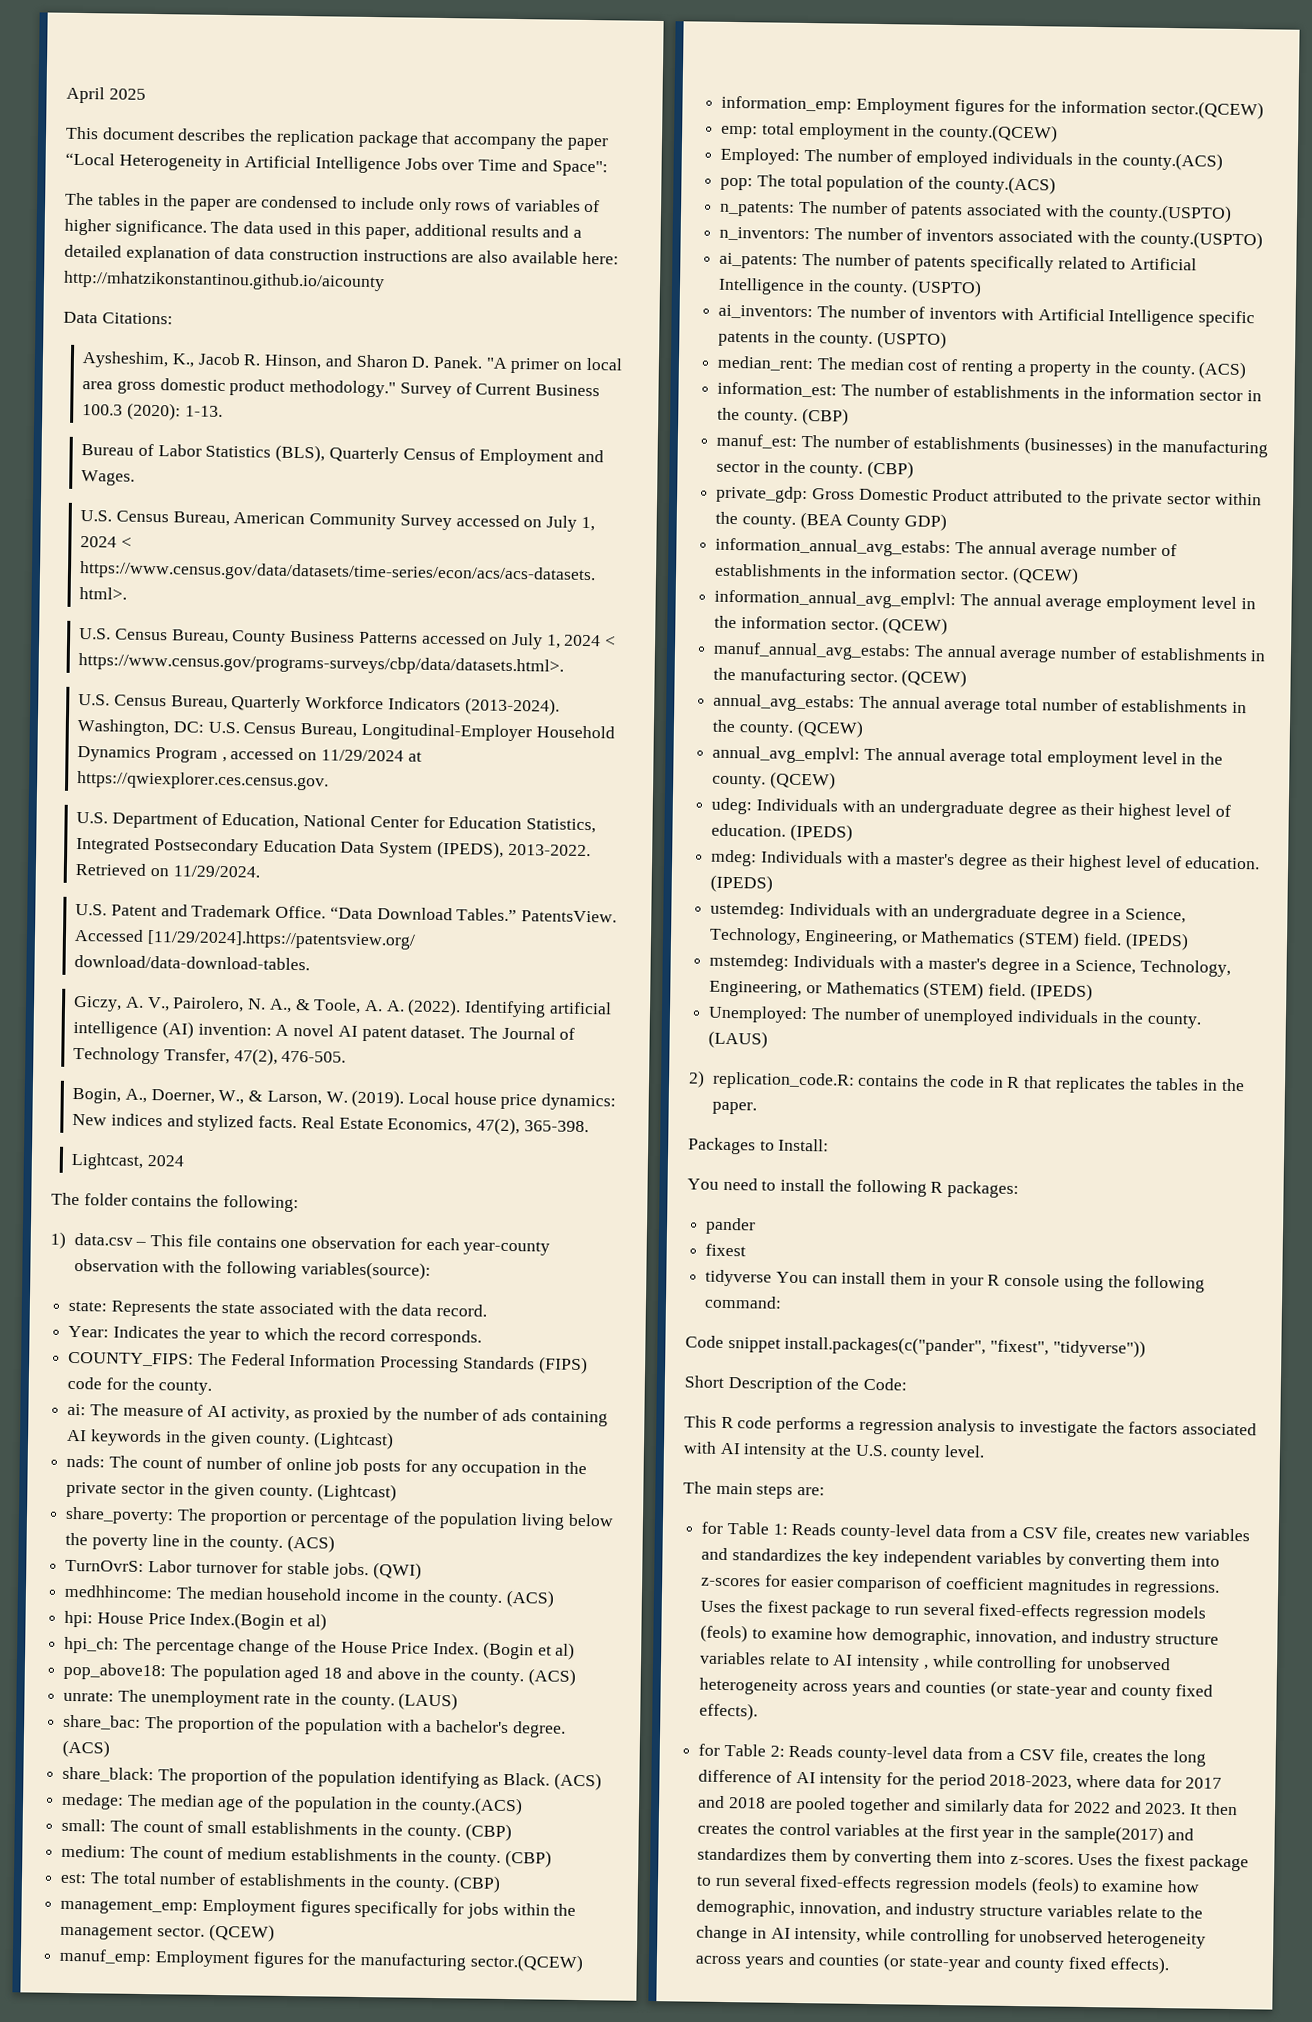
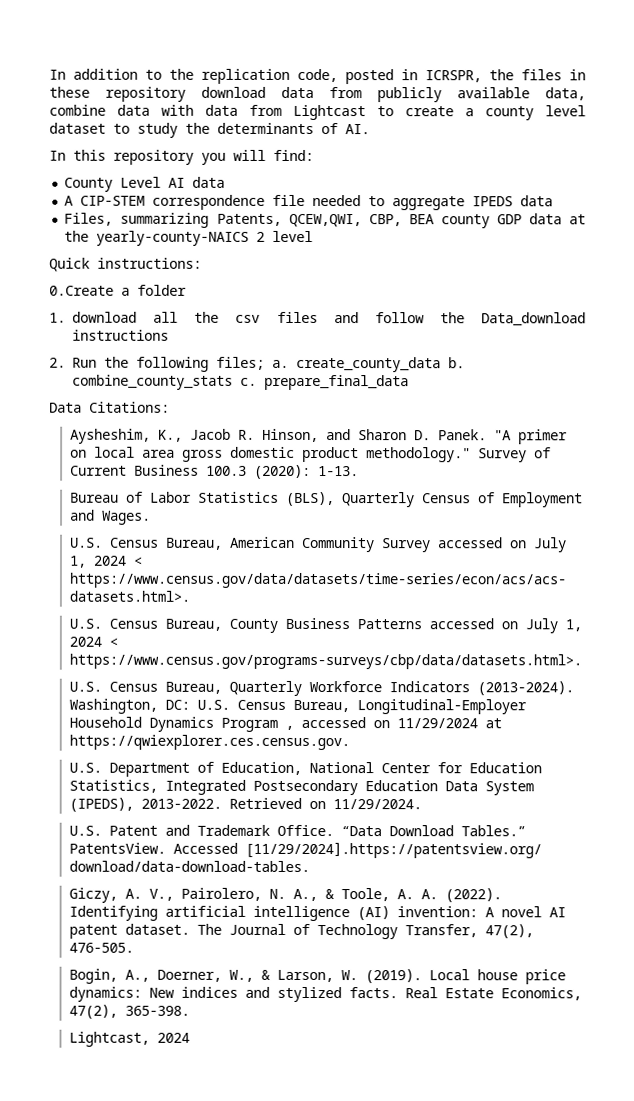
- April 2025
- This document describes the replication package that accompany the paper “Local Heterogeneity in Artificial Intelligence Jobs over Time and Space":
- The tables in the paper are condensed to include only rows of variables of higher significance. The data used in this paper, additional results and a detailed explanation of data construction instructions are also available here: http://mhatzikonstantinou.github.io/aicounty
+ In addition to the replication code, posted in ICRSPR, the files in these repository download data from publicly available data, combine data with data from Lightcast to create a county level dataset to study the determinants of AI.
+ In this repository you will find:
+ County Level AI data
+ A CIP-STEM correspondence file needed to aggregate IPEDS data
+ Files, summarizing Patents, QCEW,QWI, CBP, BEA county GDP data at the yearly-county-NAICS 2 level
+ Quick instructions:
+ 0.Create a folder
+ 1. download all the csv files and follow the Data_download instructions
+ 2. Run the following files; a. create_county_data b. combine_county_stats c. prepare_final_data
- The folder contains the following:
- 1) data.csv – This file contains one observation for each year-county observation with the following variables(source):
- state: Represents the state associated with the data record.
- Year: Indicates the year to which the record corresponds.
- COUNTY_FIPS: The Federal Information Processing Standards (FIPS) code for the county.
- ai: The measure of AI activity, as proxied by the number of ads containing AI keywords in the given county. (Lightcast)
- nads: The count of number of online job posts for any occupation in the private sector in the given county. (Lightcast)
- share_poverty: The proportion or percentage of the population living below the poverty line in the county. (ACS)
- TurnOvrS: Labor turnover for stable jobs. (QWI)
- medhhincome: The median household income in the county. (ACS)
- hpi: House Price Index.(Bogin et al)
- hpi_ch: The percentage change of the House Price Index. (Bogin et al)
- pop_above18: The population aged 18 and above in the county. (ACS)
- unrate: The unemployment rate in the county. (LAUS)
- share_bac: The proportion of the population with a bachelor's degree. (ACS)
- share_black: The proportion of the population identifying as Black. (ACS)
- medage: The median age of the population in the county.(ACS)
- small: The count of small establishments in the county. (CBP)
- medium: The count of medium establishments in the county. (CBP)
- est: The total number of establishments in the county. (CBP)
- management_emp: Employment figures specifically for jobs within the management sector. (QCEW)
- manuf_emp: Employment figures for the manufacturing sector.(QCEW)
- information_emp: Employment figures for the information sector.(QCEW)
- emp: total employment in the county.(QCEW)
- Employed: The number of employed individuals in the county.(ACS)
- pop: The total population of the county.(ACS)
- n_patents: The number of patents associated with the county.(USPTO)
- n_inventors: The number of inventors associated with the county.(USPTO)
- ai_patents: The number of patents specifically related to Artificial Intelligence in the county. (USPTO)
- ai_inventors: The number of inventors with Artificial Intelligence specific patents in the county. (USPTO)
- median_rent: The median cost of renting a property in the county. (ACS)
- information_est: The number of establishments in the information sector in the county. (CBP)
- manuf_est: The number of establishments (businesses) in the manufacturing sector in the county. (CBP)
- private_gdp: Gross Domestic Product attributed to the private sector within the county. (BEA County GDP)
- information_annual_avg_estabs: The annual average number of establishments in the information sector. (QCEW)
- information_annual_avg_emplvl: The annual average employment level in the information sector. (QCEW)
- manuf_annual_avg_estabs: The annual average number of establishments in the manufacturing sector. (QCEW)
- annual_avg_estabs: The annual average total number of establishments in the county. (QCEW)
- annual_avg_emplvl: The annual average total employment level in the county. (QCEW)
- udeg: Individuals with an undergraduate degree as their highest level of education. (IPEDS)
- mdeg: Individuals with a master's degree as their highest level of education. (IPEDS)
- ustemdeg: Individuals with an undergraduate degree in a Science, Technology, Engineering, or Mathematics (STEM) field. (IPEDS)
- mstemdeg: Individuals with a master's degree in a Science, Technology, Engineering, or Mathematics (STEM) field. (IPEDS)
- Unemployed: The number of unemployed individuals in the county. (LAUS)
- 2) replication_code.R: contains the code in R that replicates the tables in the paper.
- Packages to Install:
- You need to install the following R packages:
- pander
- fixest
- tidyverse You can install them in your R console using the following command:
- Code snippet install.packages(c("pander", "fixest", "tidyverse"))
- Short Description of the Code:
- This R code performs a regression analysis to investigate the factors associated with AI intensity at the U.S. county level.
- The main steps are:
- for Table 1: Reads county-level data from a CSV file, creates new variables and standardizes the key independent variables by converting them into z-scores for easier comparison of coefficient magnitudes in regressions. Uses the fixest package to run several fixed-effects regression models (feols) to examine how demographic, innovation, and industry structure variables relate to AI intensity , while controlling for unobserved heterogeneity across years and counties (or state-year and county fixed effects).
- for Table 2: Reads county-level data from a CSV file, creates the long difference of AI intensity for the period 2018-2023, where data for 2017 and 2018 are pooled together and similarly data for 2022 and 2023. It then creates the control variables at the first year in the sample(2017) and standardizes them by converting them into z-scores. Uses the fixest package to run several fixed-effects regression models (feols) to examine how demographic, innovation, and industry structure variables relate to the change in AI intensity, while controlling for unobserved heterogeneity across years and counties (or state-year and county fixed effects).

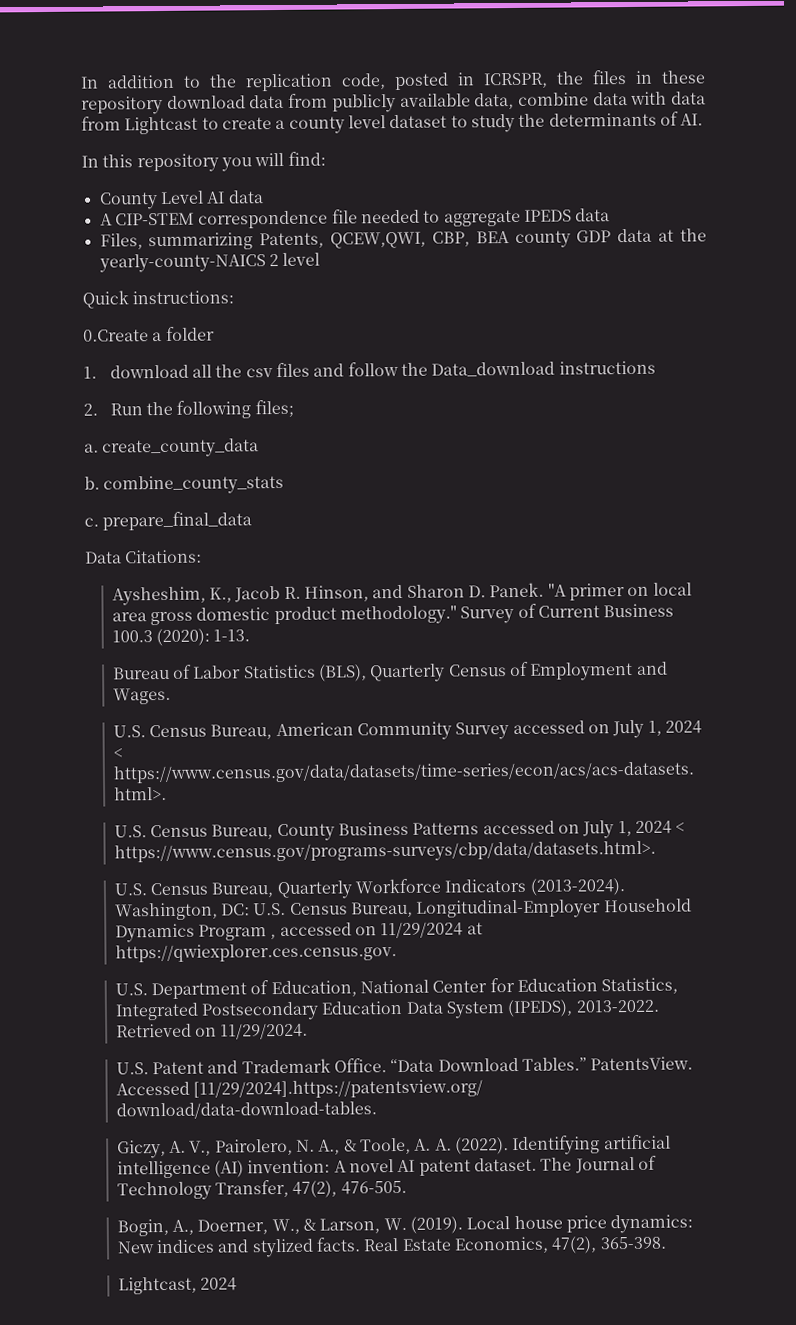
- 2. Run the following files; a. create_county_data b. combine_county_stats c. prepare_final_data
+ 2. Run the following files;
+ a. create_county_data
+ b. combine_county_stats
+ c. prepare_final_data

